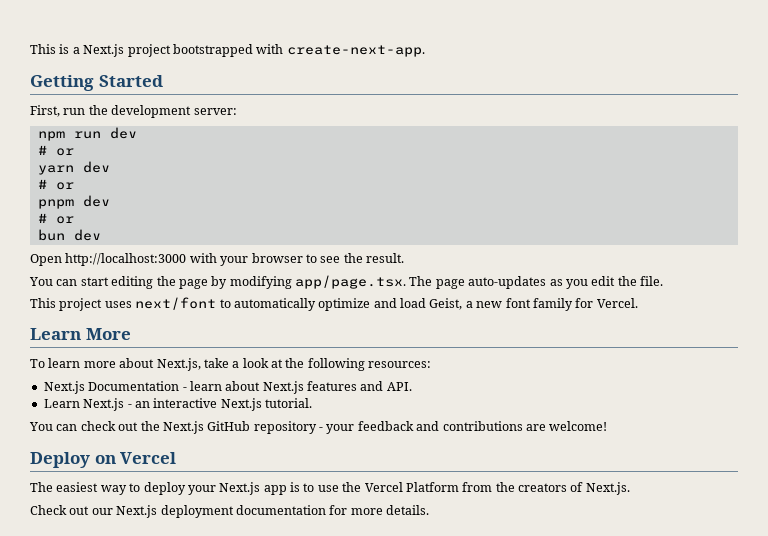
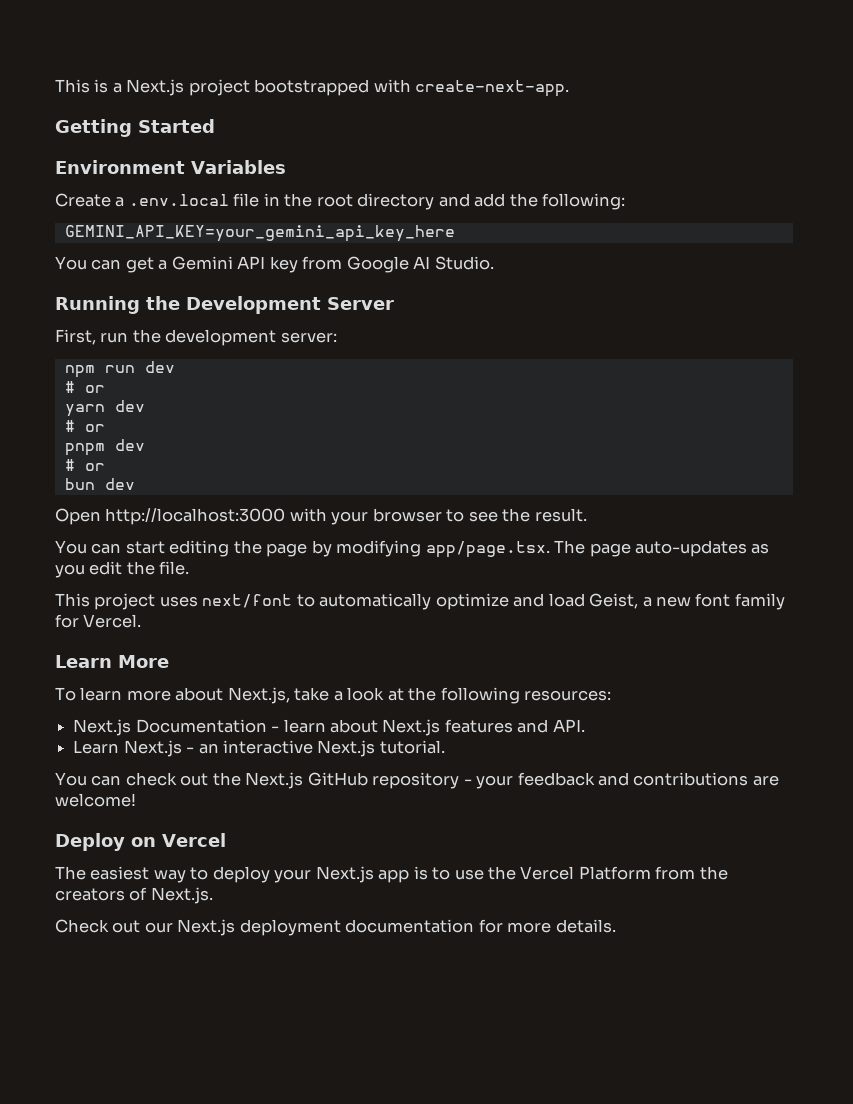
+ Environment Variables
+ Create a .env.local file in the root directory and add the following:
+ GEMINI_API_KEY=your_gemini_api_key_here
+ You can get a Gemini API key from Google AI Studio.
+ Running the Development Server

